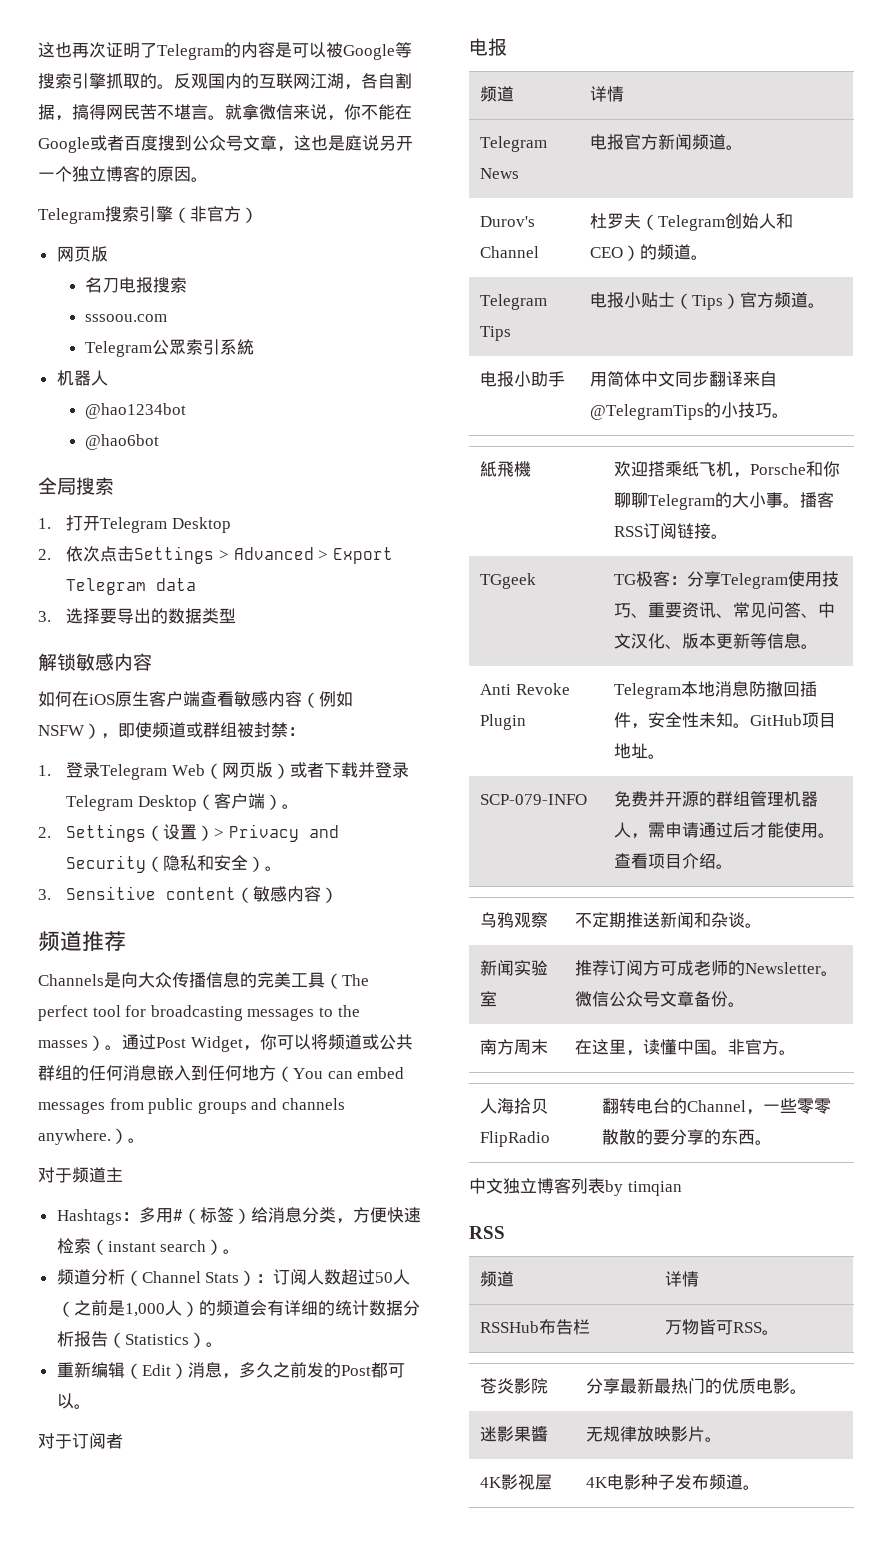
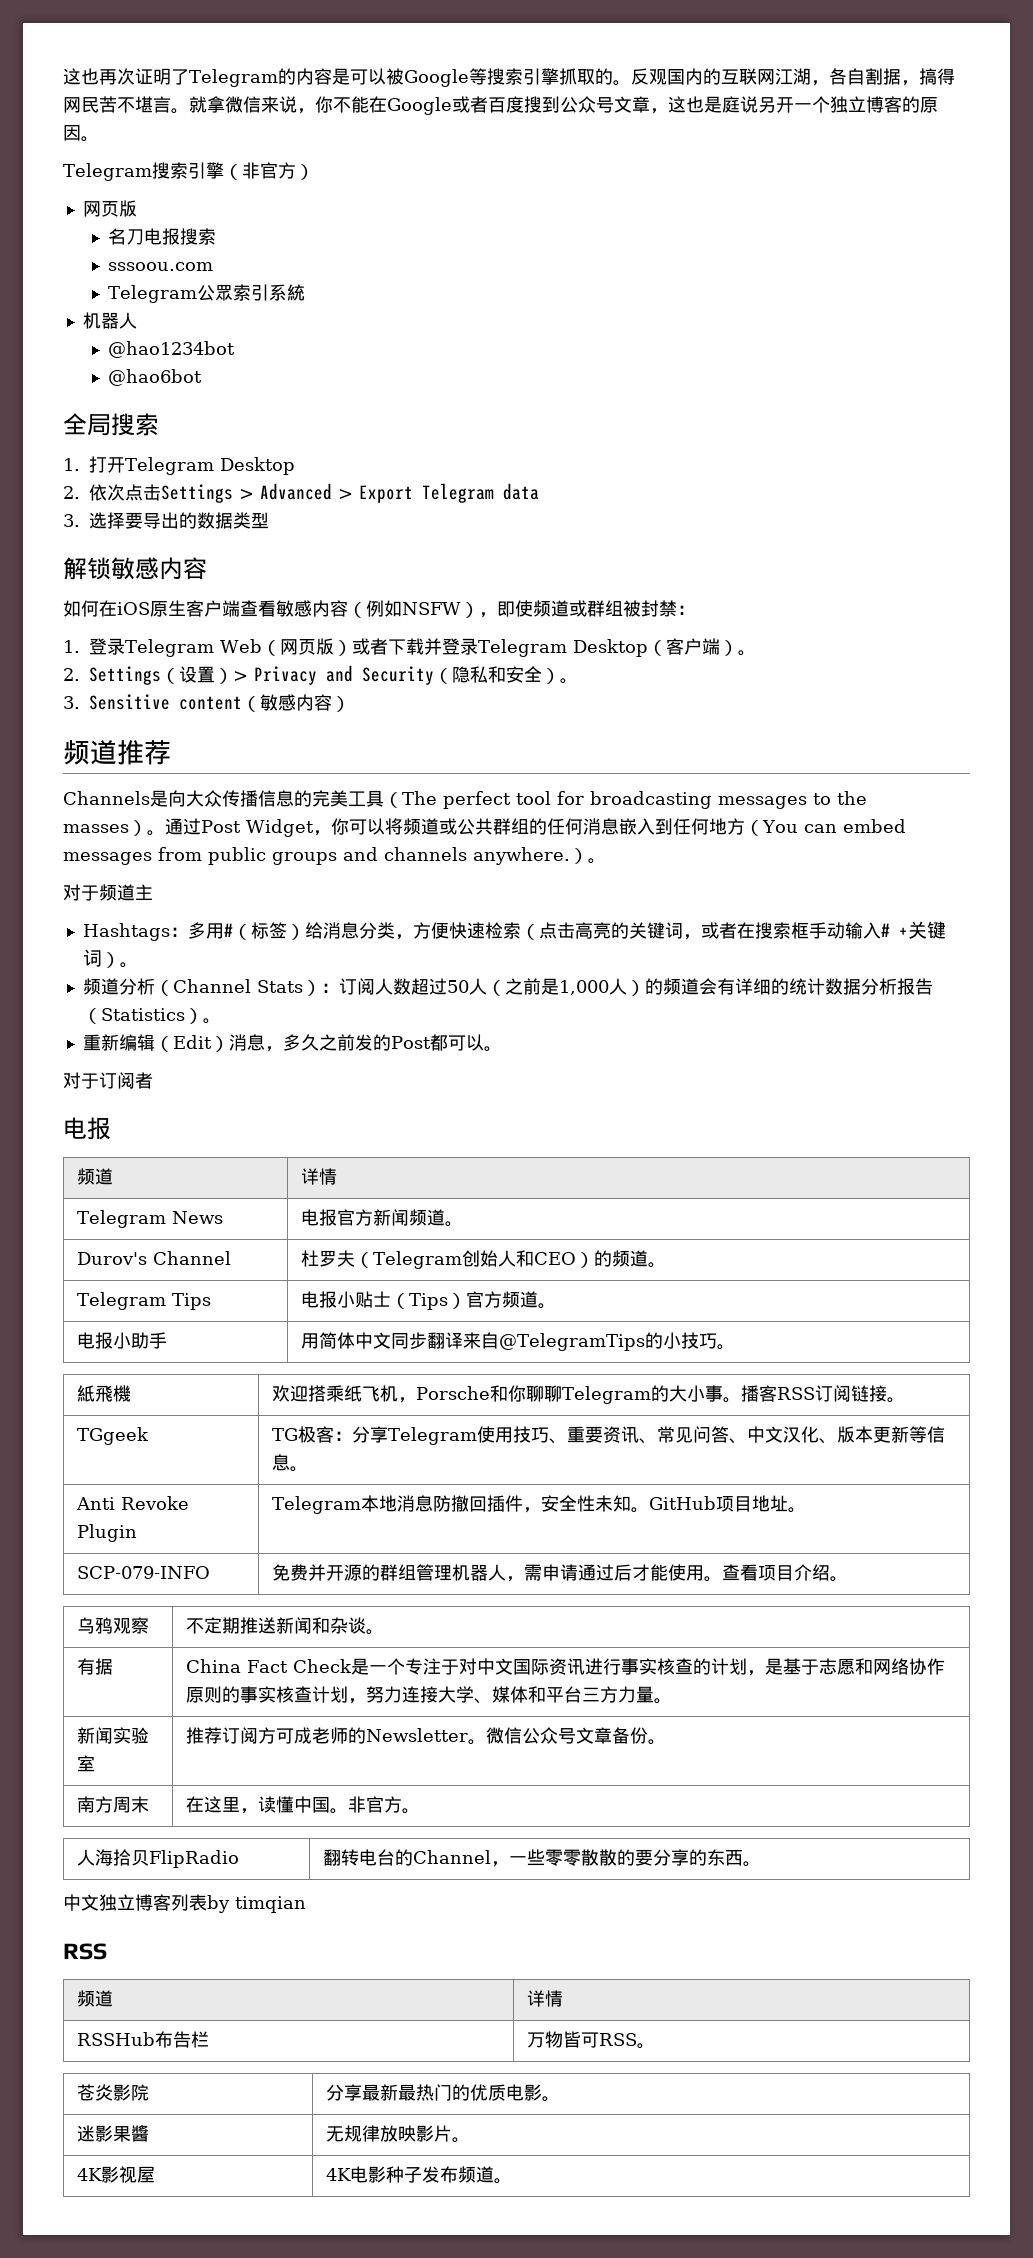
- Hashtags：多用#（标签）给消息分类，方便快速检索（instant search）。
+ Hashtags：多用#（标签）给消息分类，方便快速检索（点击高亮的关键词，或者在搜索框手动输入# +关键词）。
+ 有据 | China Fact Check是一个专注于对中文国际资讯进行事实核查的计划，是基于志愿和网络协作原则的事实核查计划，努力连接大学、媒体和平台三方力量。

